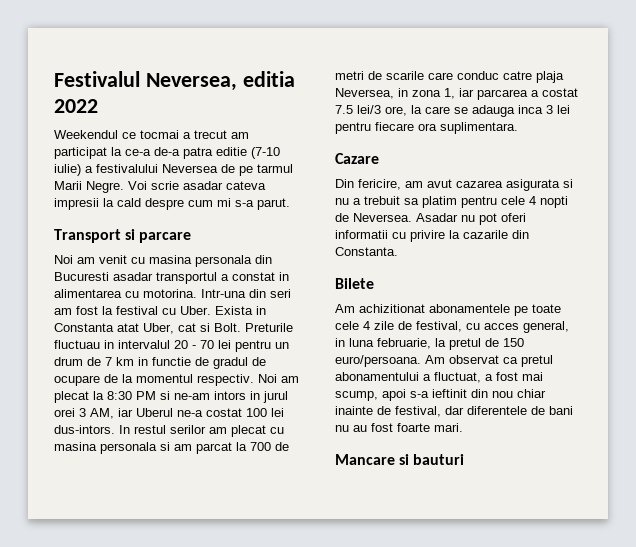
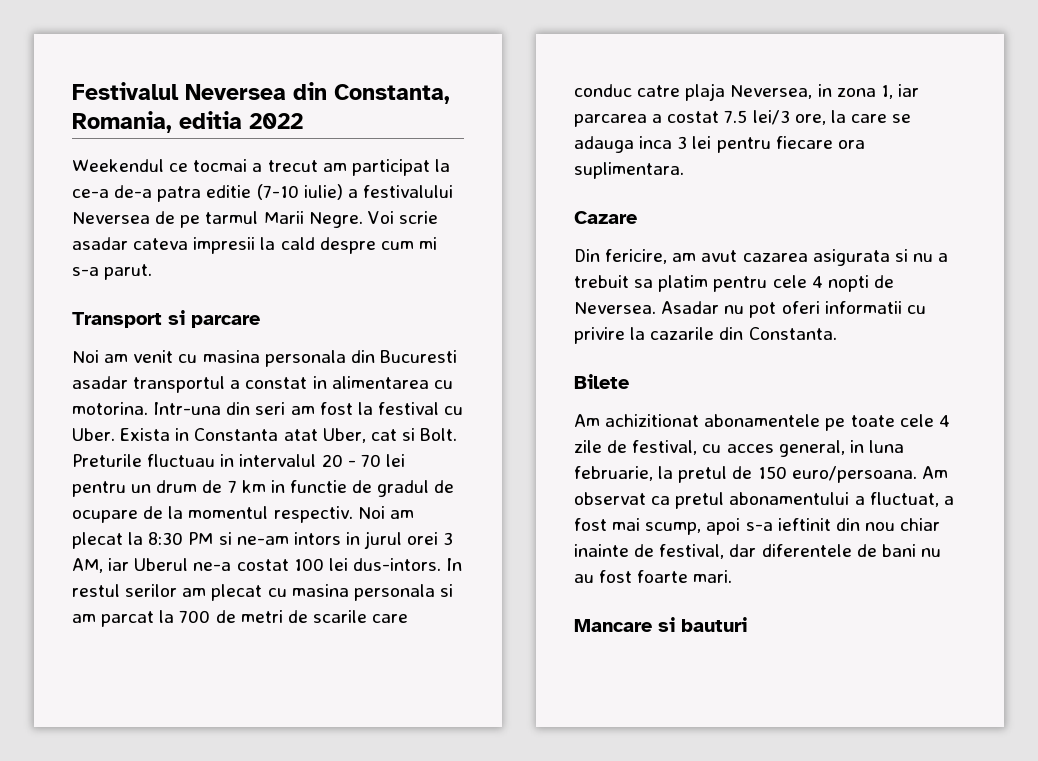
- Festivalul Neversea, editia 2022
+ Festivalul Neversea din Constanta, Romania, editia 2022

